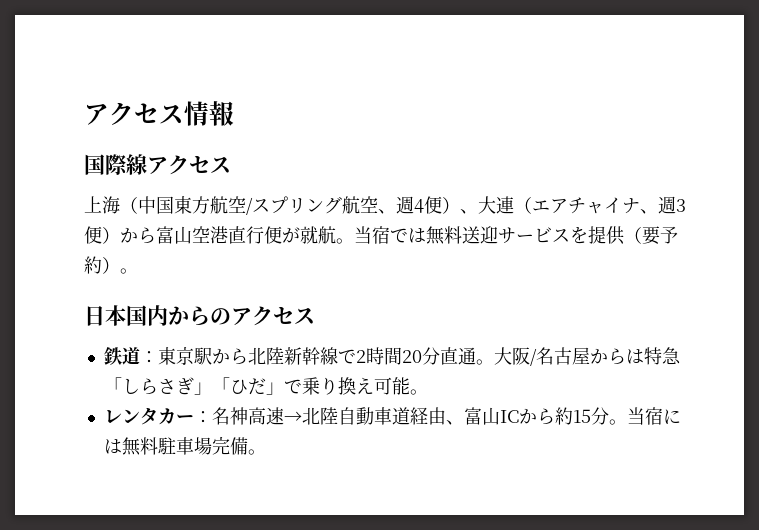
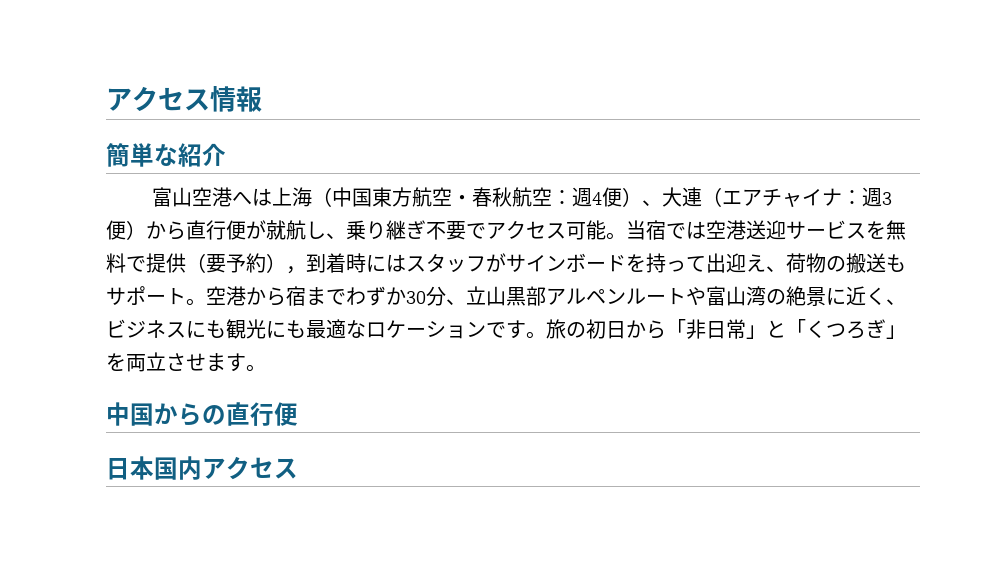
- 国際線アクセス
- 上海（中国東方航空/スプリング航空、週4便）、大連（エアチャイナ、週3便）から富山空港直行便が就航。
+ 簡単な紹介
+ 富山空港へは上海（中国東方航空・春秋航空：週4便）、大連（エアチャイナ：週3便）から直行便が就航し、乗り継ぎ不要でアクセス可能。
- 当宿では無料送迎サービスを提供（要予約）。
+ 当宿では空港送迎サービスを無料で提供（要予約），到着時にはスタッフがサインボードを持って出迎え、荷物の搬送もサポート。空港から宿までわずか30分、立山黒部アルペンルートや富山湾の絶景に近く、ビジネスにも観光にも最適なロケーションです。旅の初日から「非日常」と「くつろぎ」を両立させます。
+ 中国からの直行便
- 日本国内からのアクセス
- 鉄道：東京駅から北陸新幹線で2時間20分直通。大阪/名古屋からは特急「しらさぎ」「ひだ」で乗り換え可能。
- レンタカー：名神高速→北陸自動車道経由、富山ICから約15分。当宿には無料駐車場完備。
+ 日本国内アクセス

